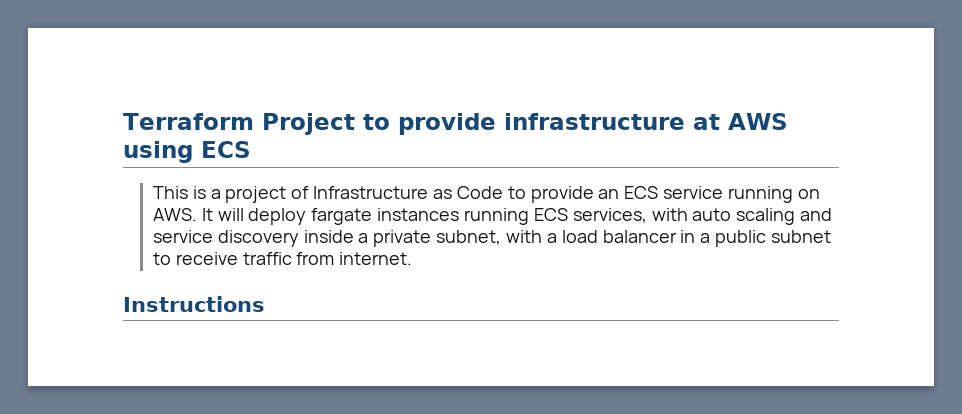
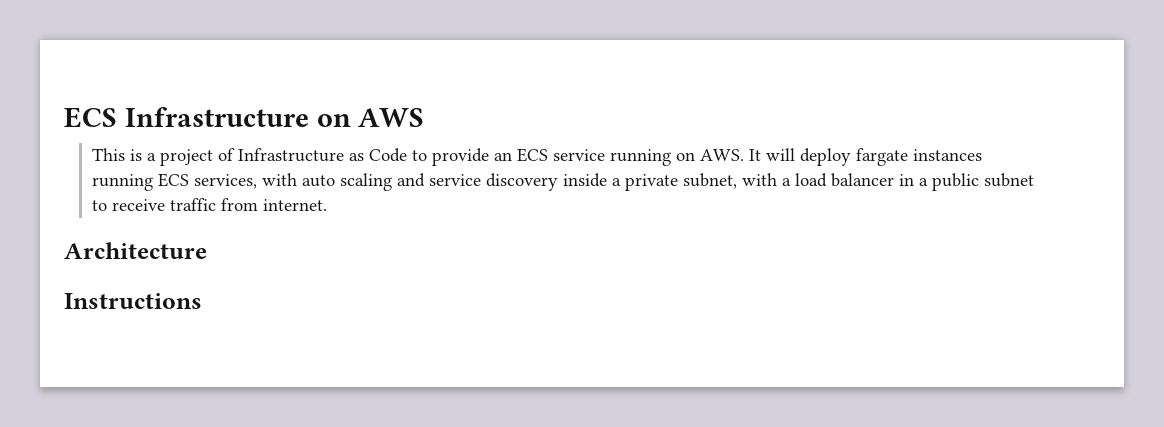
- Terraform Project to provide infrastructure at AWS using ECS
+ ECS Infrastructure on AWS
+ Architecture

